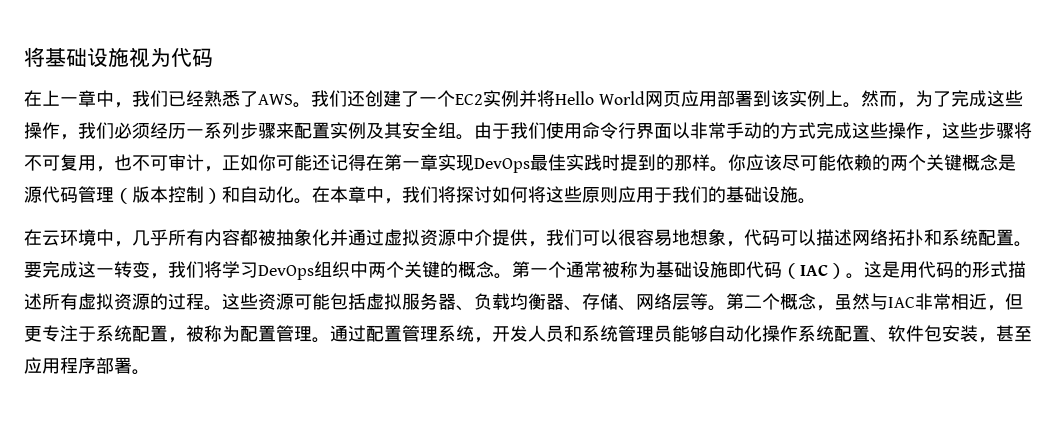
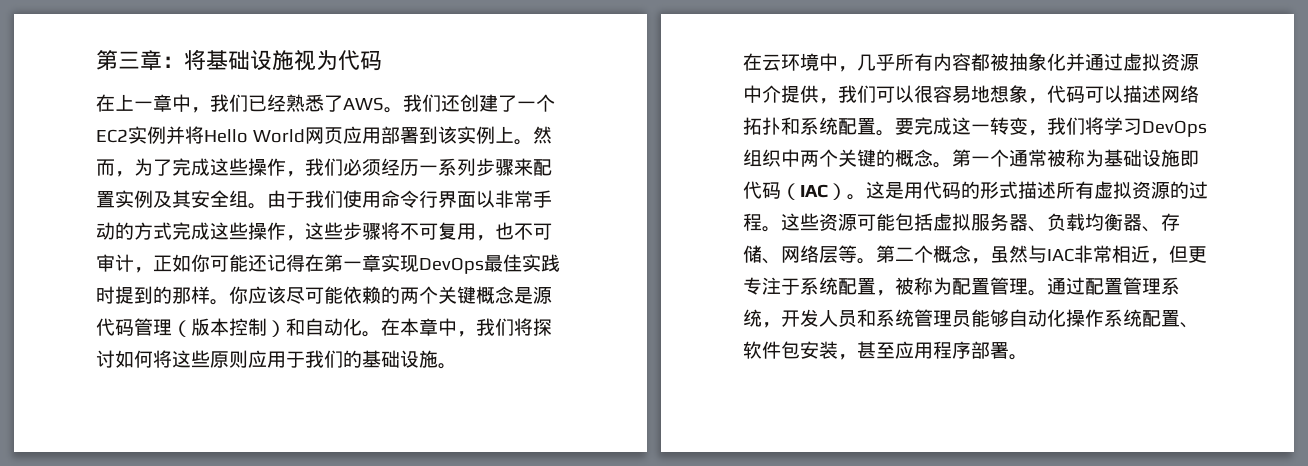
- 将基础设施视为代码
+ 第三章：将基础设施视为代码

